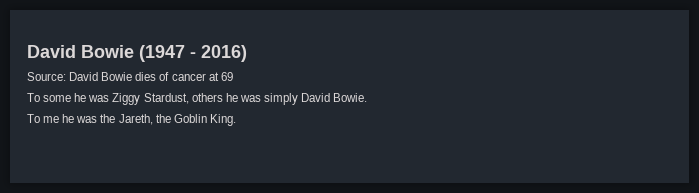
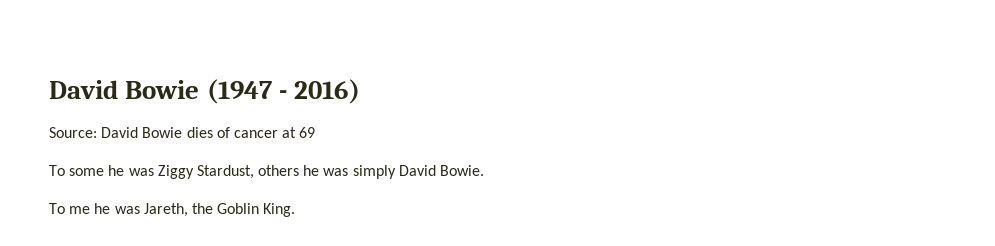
- To me he was the Jareth, the Goblin King.
+ To me he was Jareth, the Goblin King.

